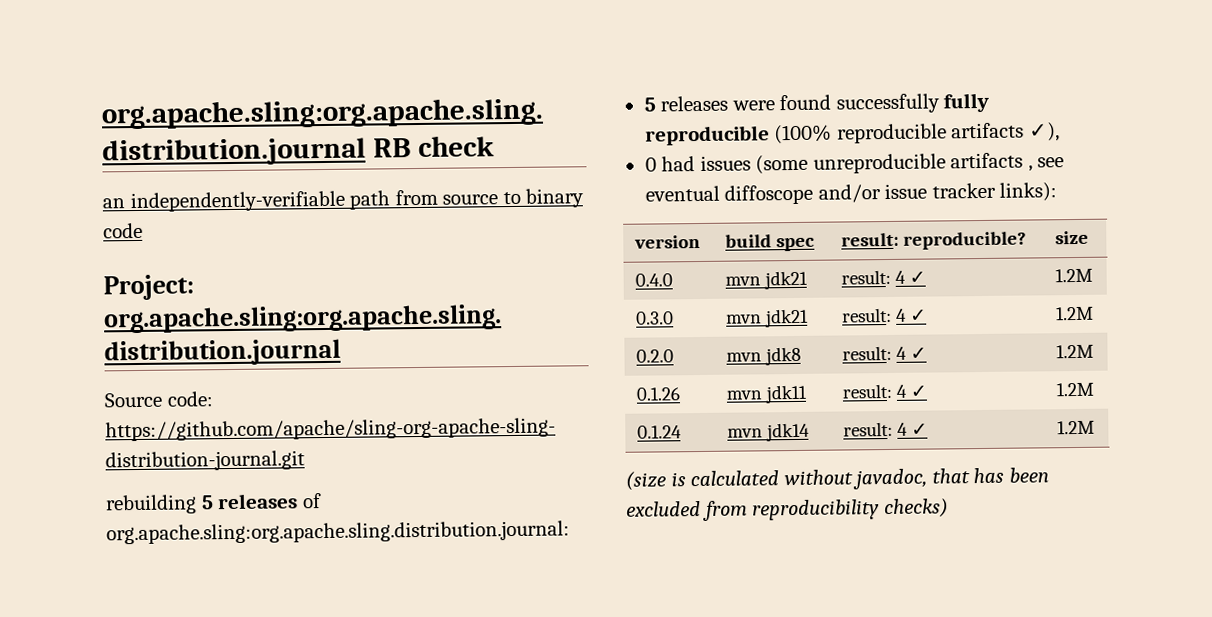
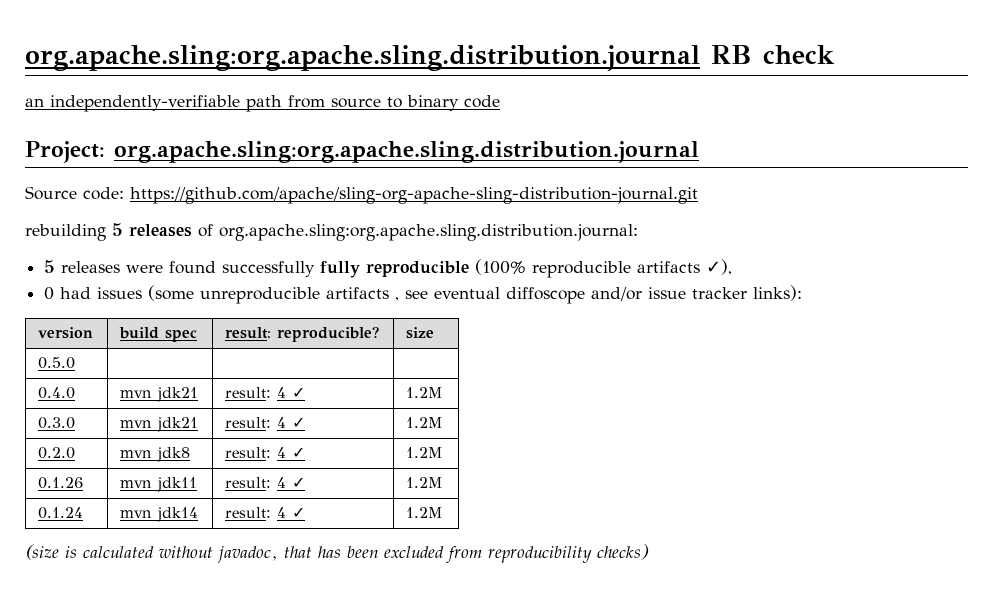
+ 0.5.0 | | |

